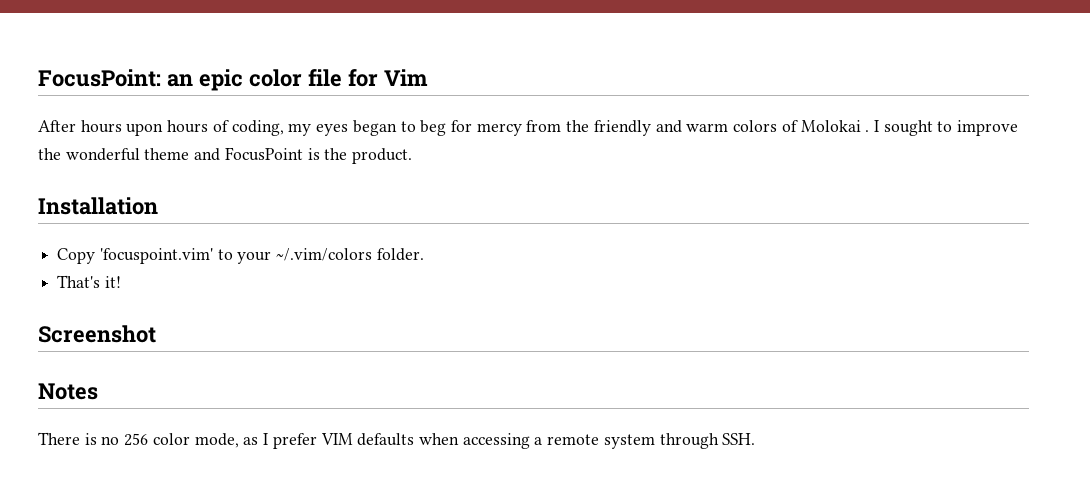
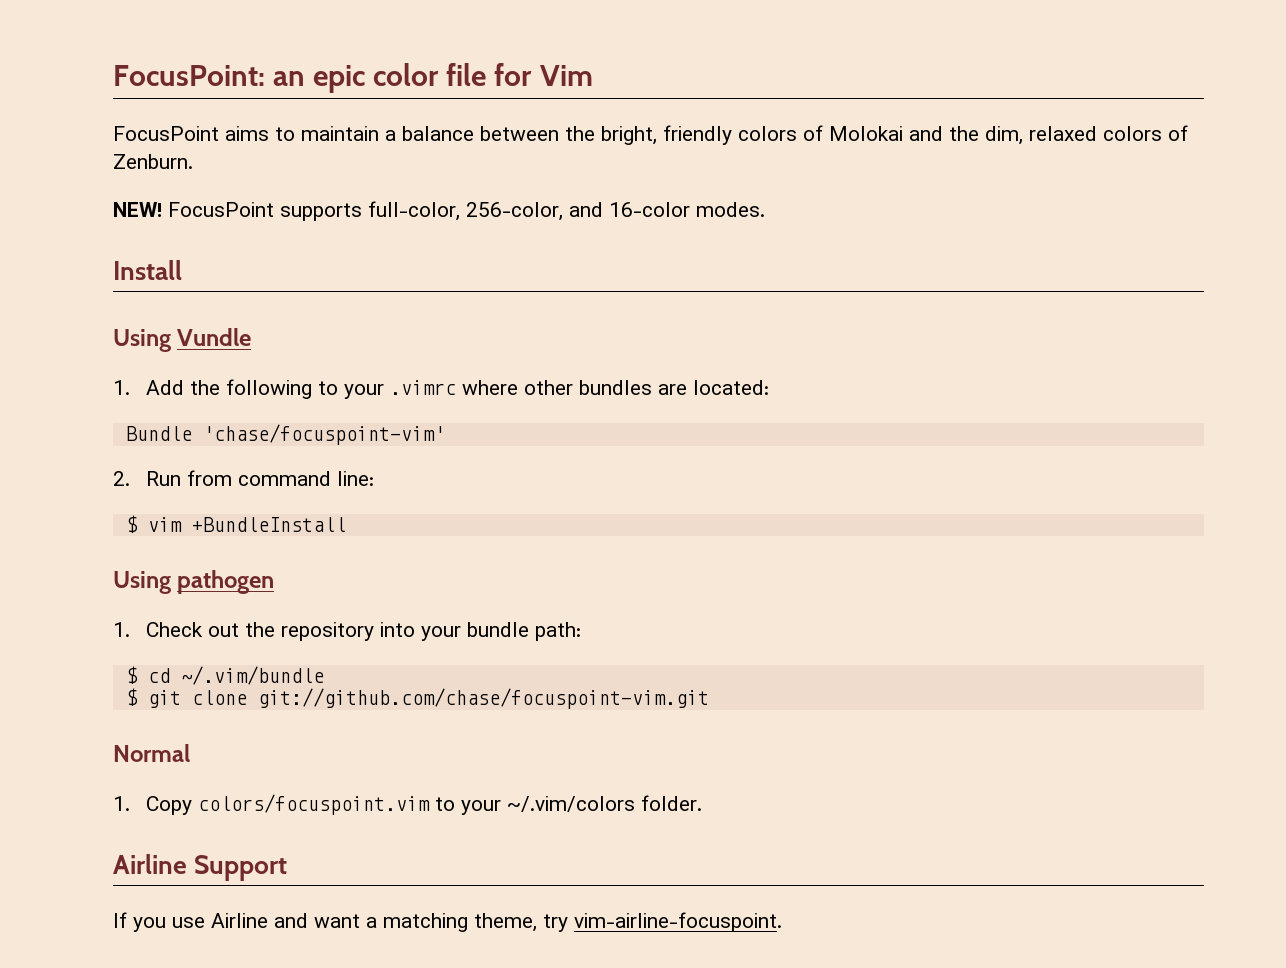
- After hours upon hours of coding, my eyes began to beg for mercy from the friendly and warm colors of Molokai . I sought to improve the wonderful theme and FocusPoint is the product.
- Installation
- Copy 'focuspoint.vim' to your ~/.vim/colors folder.
- That's it!
- Screenshot
- Notes
- There is no 256 color mode, as I prefer VIM defaults when accessing a remote system through SSH.
+ FocusPoint aims to maintain a balance between the bright, friendly colors of Molokai and the dim, relaxed colors of Zenburn.
+ NEW! FocusPoint supports full-color, 256-color, and 16-color modes.
+ Install
+ Using Vundle
+ 1. Add the following to your .vimrc where other bundles are located:
+ Bundle 'chase/focuspoint-vim'
+ 2. Run from command line:
+ $ vim +BundleInstall
+ Using pathogen
+ 1. Check out the repository into your bundle path:
+ $ cd ~/.vim/bundle
+ $ git clone git://github.com/chase/focuspoint-vim.git
+ Normal
+ 1. Copy colors/focuspoint.vim to your ~/.vim/colors folder.
+ Airline Support
+ If you use Airline and want a matching theme, try vim-airline-focuspoint.

